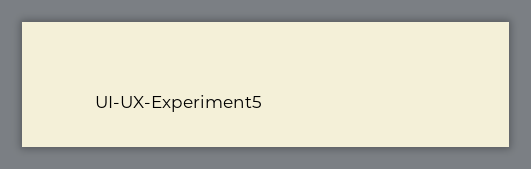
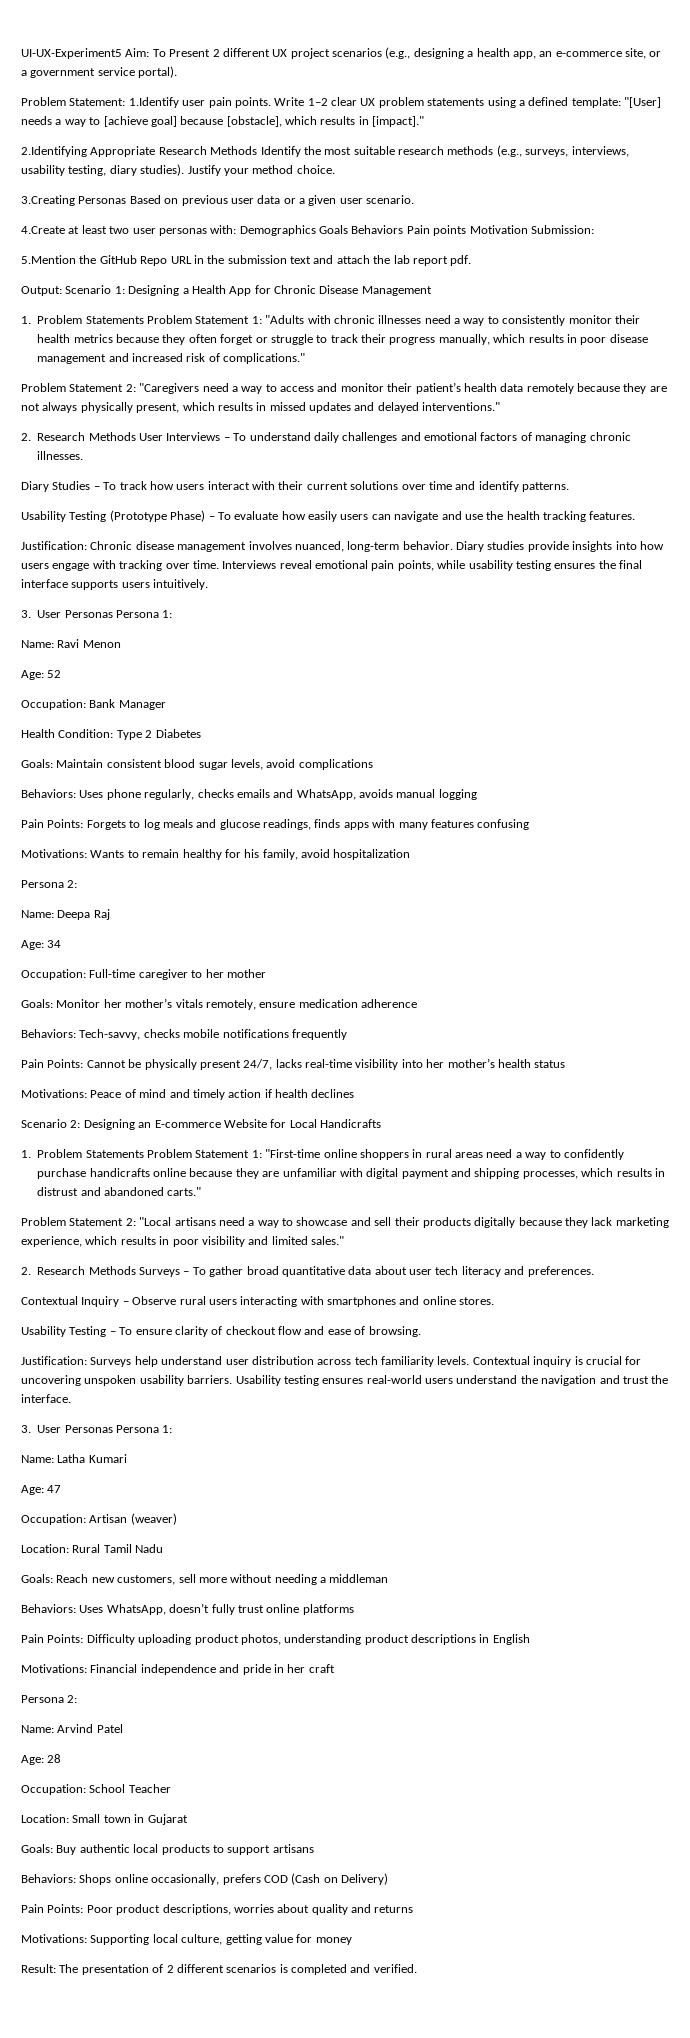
- UI-UX-Experiment5
+ UI-UX-Experiment5 Aim: To Present 2 different UX project scenarios (e.g., designing a health app, an e-commerce site, or a government service portal).
+ Problem Statement: 1.Identify user pain points. Write 1–2 clear UX problem statements using a defined template: "[User] needs a way to [achieve goal] because [obstacle], which results in [impact]."
+ 2.Identifying Appropriate Research Methods Identify the most suitable research methods (e.g., surveys, interviews, usability testing, diary studies). Justify your method choice.
+ 3.Creating Personas Based on previous user data or a given user scenario.
+ 4.Create at least two user personas with: Demographics Goals Behaviors Pain points Motivation Submission:
+ 5.Mention the GitHub Repo URL in the submission text and attach the lab report pdf.
+ Output: Scenario 1: Designing a Health App for Chronic Disease Management
+ 1. Problem Statements Problem Statement 1: "Adults with chronic illnesses need a way to consistently monitor their health metrics because they often forget or struggle to track their progress manually, which results in poor disease management and increased risk of complications."
+ Problem Statement 2: "Caregivers need a way to access and monitor their patient’s health data remotely because they are not always physically present, which results in missed updates and delayed interventions."
+ 2. Research Methods User Interviews – To understand daily challenges and emotional factors of managing chronic illnesses.
+ Diary Studies – To track how users interact with their current solutions over time and identify patterns.
+ Usability Testing (Prototype Phase) – To evaluate how easily users can navigate and use the health tracking features.
+ Justification: Chronic disease management involves nuanced, long-term behavior. Diary studies provide insights into how users engage with tracking over time. Interviews reveal emotional pain points, while usability testing ensures the final interface supports users intuitively.
+ 3. User Personas Persona 1:
+ Name: Ravi Menon
+ Age: 52
+ Occupation: Bank Manager
+ Health Condition: Type 2 Diabetes
+ Goals: Maintain consistent blood sugar levels, avoid complications
+ Behaviors: Uses phone regularly, checks emails and WhatsApp, avoids manual logging
+ Pain Points: Forgets to log meals and glucose readings, finds apps with many features confusing
+ Motivations: Wants to remain healthy for his family, avoid hospitalization
+ Persona 2:
+ Name: Deepa Raj
+ Age: 34
+ Occupation: Full-time caregiver to her mother
+ Goals: Monitor her mother’s vitals remotely, ensure medication adherence
+ Behaviors: Tech-savvy, checks mobile notifications frequently
+ Pain Points: Cannot be physically present 24/7, lacks real-time visibility into her mother’s health status
+ Motivations: Peace of mind and timely action if health declines
+ Scenario 2: Designing an E-commerce Website for Local Handicrafts
+ 1. Problem Statements Problem Statement 1: "First-time online shoppers in rural areas need a way to confidently purchase handicrafts online because they are unfamiliar with digital payment and shipping processes, which results in distrust and abandoned carts."
+ Problem Statement 2: "Local artisans need a way to showcase and sell their products digitally because they lack marketing experience, which results in poor visibility and limited sales."
+ 2. Research Methods Surveys – To gather broad quantitative data about user tech literacy and preferences.
+ Contextual Inquiry – Observe rural users interacting with smartphones and online stores.
+ Usability Testing – To ensure clarity of checkout flow and ease of browsing.
+ Justification: Surveys help understand user distribution across tech familiarity levels. Contextual inquiry is crucial for uncovering unspoken usability barriers. Usability testing ensures real-world users understand the navigation and trust the interface.
+ 3. User Personas Persona 1:
+ Name: Latha Kumari
+ Age: 47
+ Occupation: Artisan (weaver)
+ Location: Rural Tamil Nadu
+ Goals: Reach new customers, sell more without needing a middleman
+ Behaviors: Uses WhatsApp, doesn’t fully trust online platforms
+ Pain Points: Difficulty uploading product photos, understanding product descriptions in English
+ Motivations: Financial independence and pride in her craft
+ Persona 2:
+ Name: Arvind Patel
+ Age: 28
+ Occupation: School Teacher
+ Location: Small town in Gujarat
+ Goals: Buy authentic local products to support artisans
+ Behaviors: Shops online occasionally, prefers COD (Cash on Delivery)
+ Pain Points: Poor product descriptions, worries about quality and returns
+ Motivations: Supporting local culture, getting value for money
+ Result: The presentation of 2 different scenarios is completed and verified.

